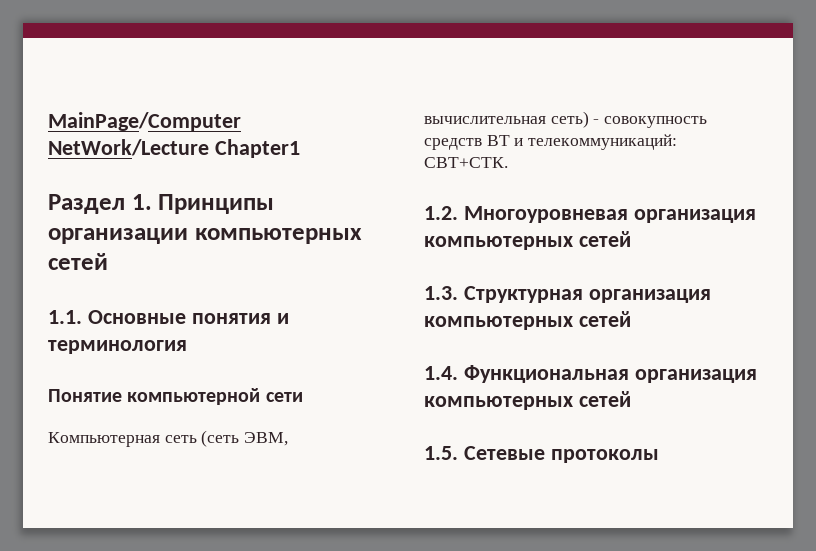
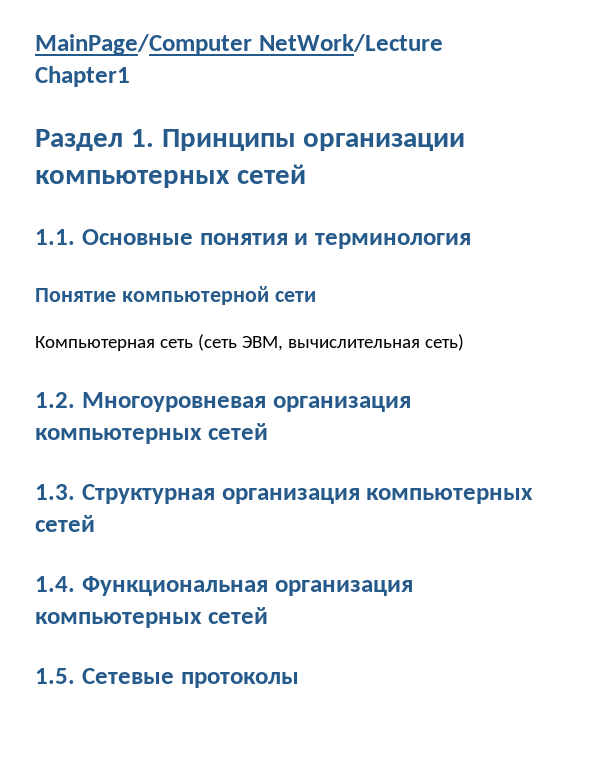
- Компьютерная сеть (сеть ЭВМ, вычислительная сеть) - совокупность средств ВТ и телекоммуникаций: СВТ+СТК.
+ Компьютерная сеть (сеть ЭВМ, вычислительная сеть)

